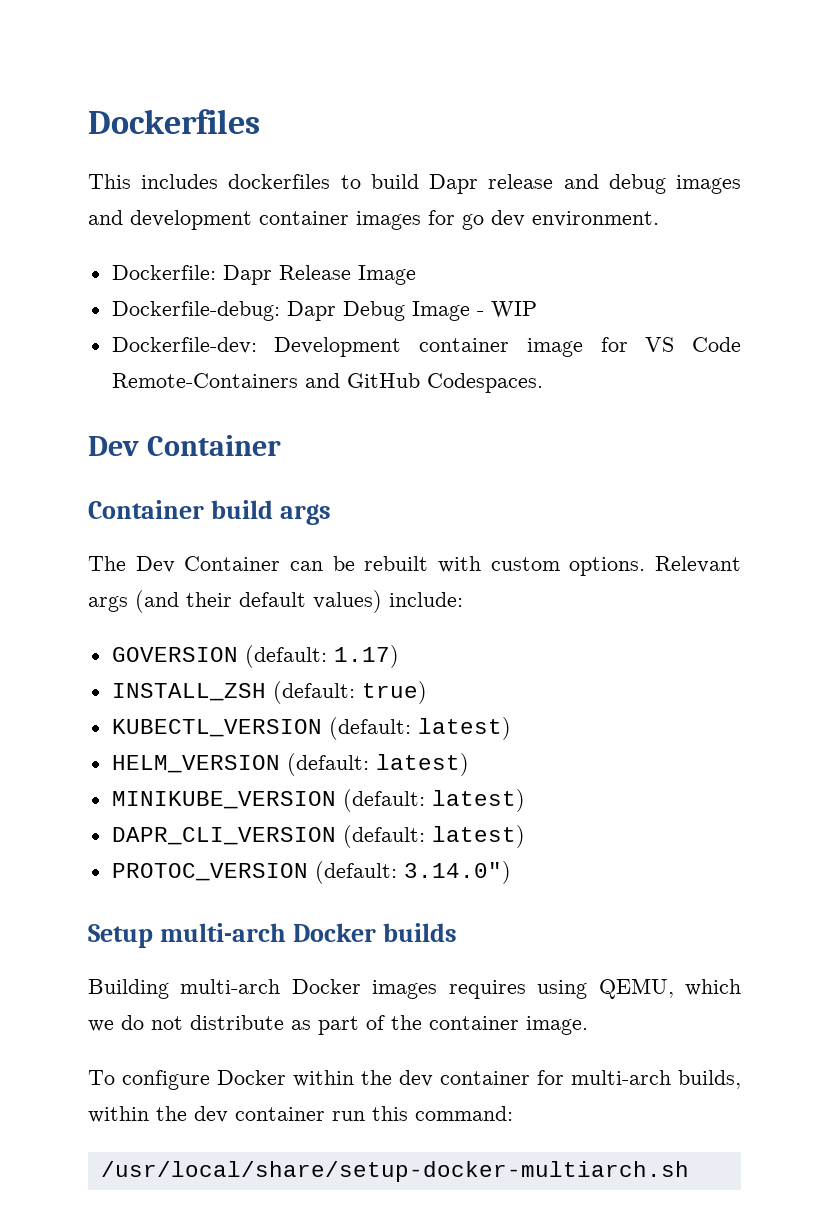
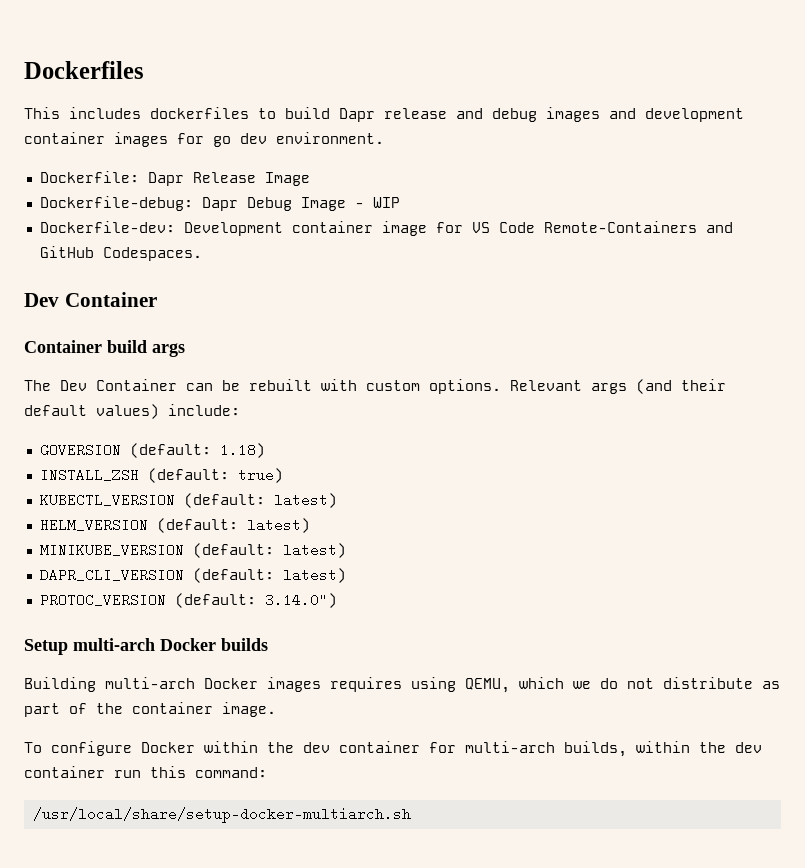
- GOVERSION (default: 1.17)
+ GOVERSION (default: 1.18)

